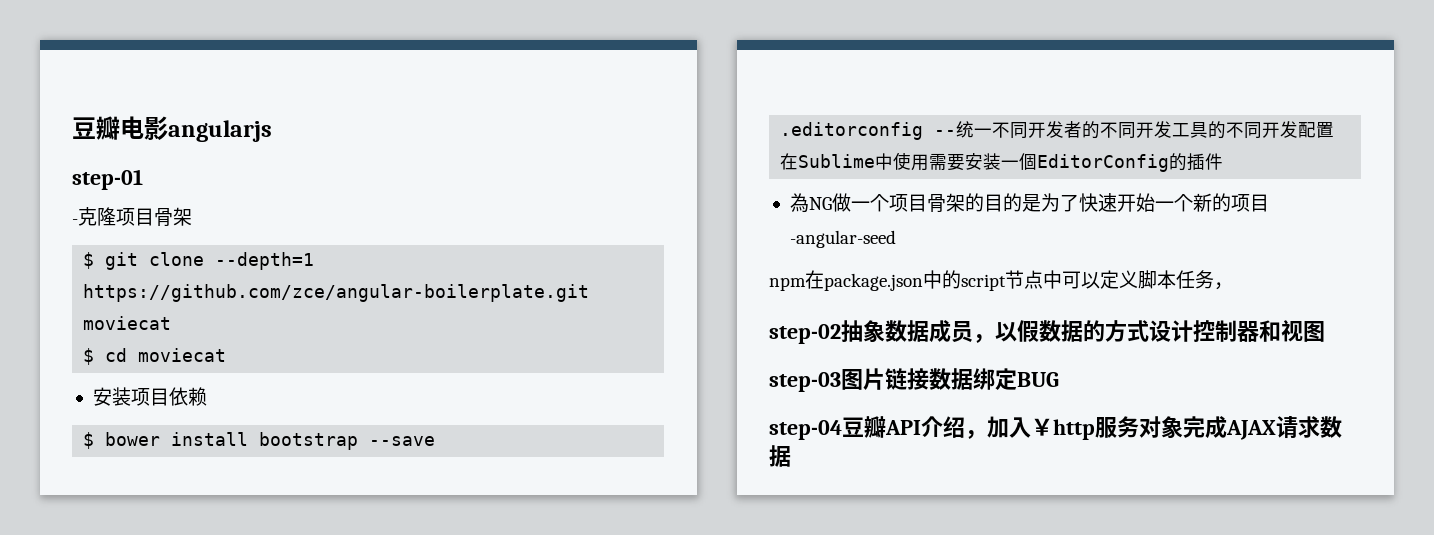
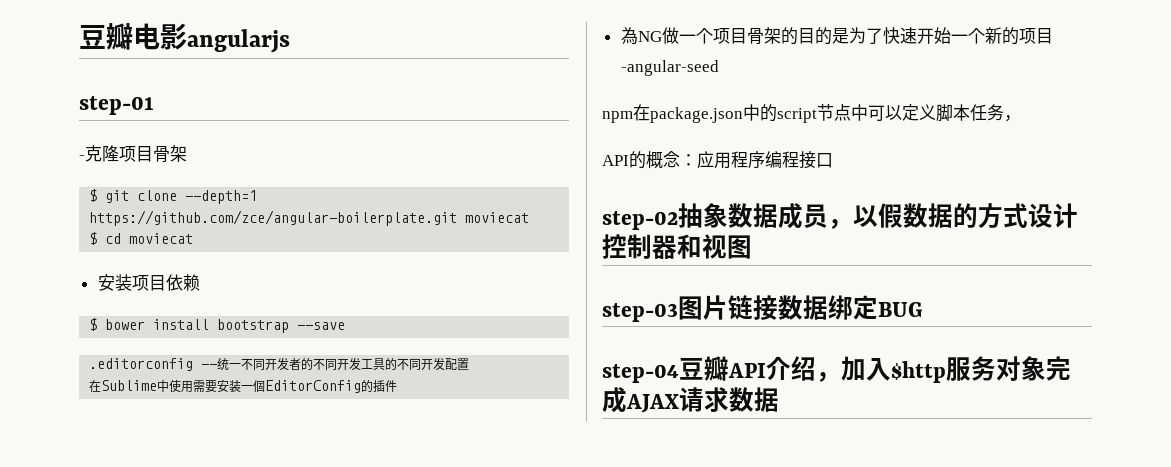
+ API的概念：应用程序编程接口
- step-04豆瓣API介绍，加入￥http服务对象完成AJAX请求数据
+ step-04豆瓣API介绍，加入$http服务对象完成AJAX请求数据

